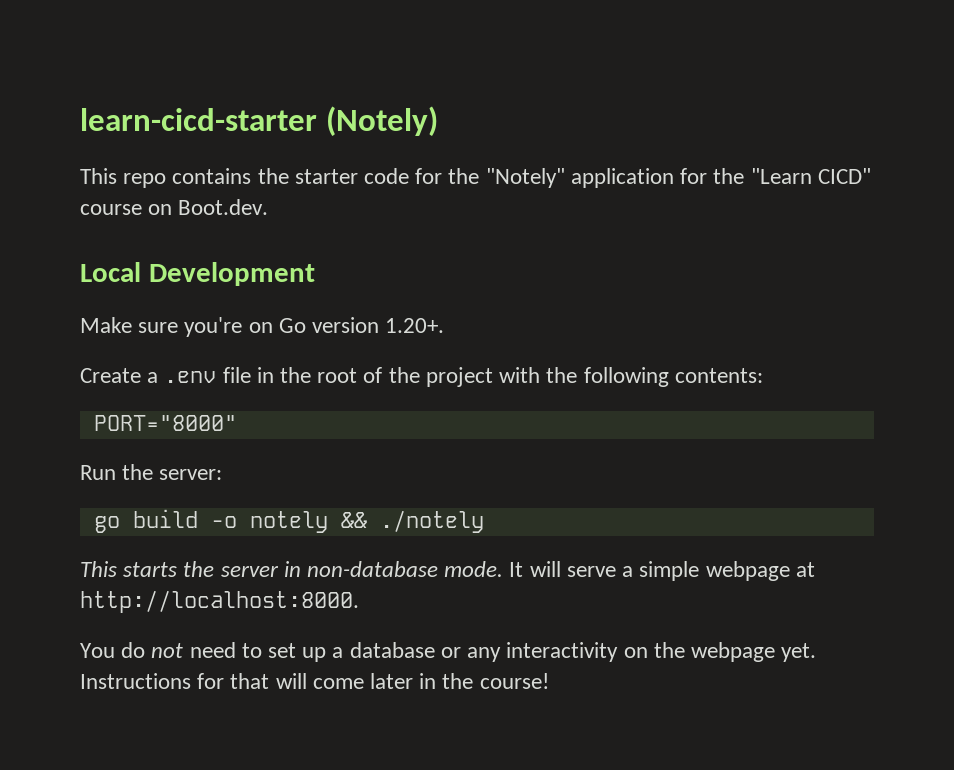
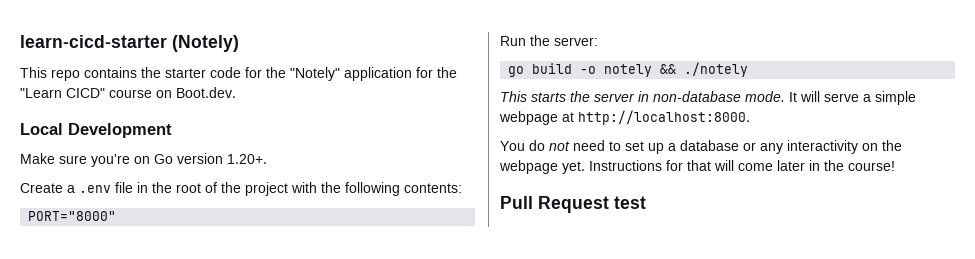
+ Pull Request test

